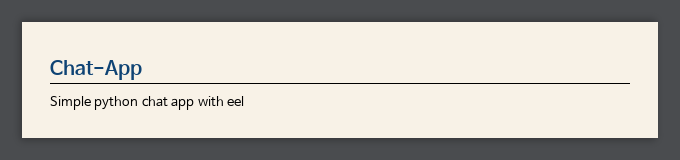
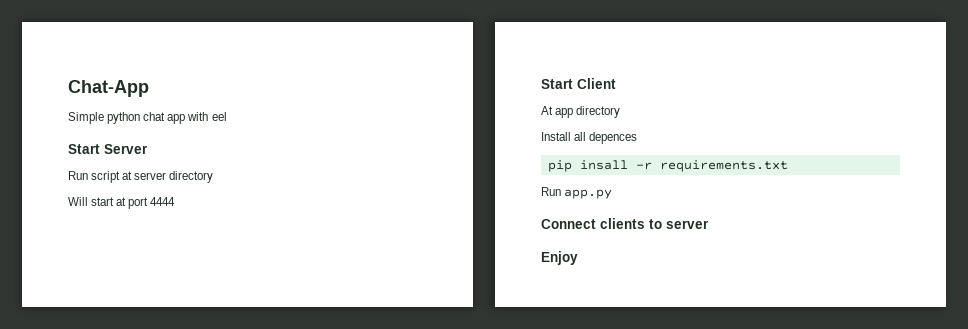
+ Start Server
+ Run script at server directory
+ Will start at port 4444
+ Start Client
+ At app directory
+ Install all depences
+ pip insall -r requirements.txt
+ Run app.py
+ Connect clients to server
+ Enjoy

